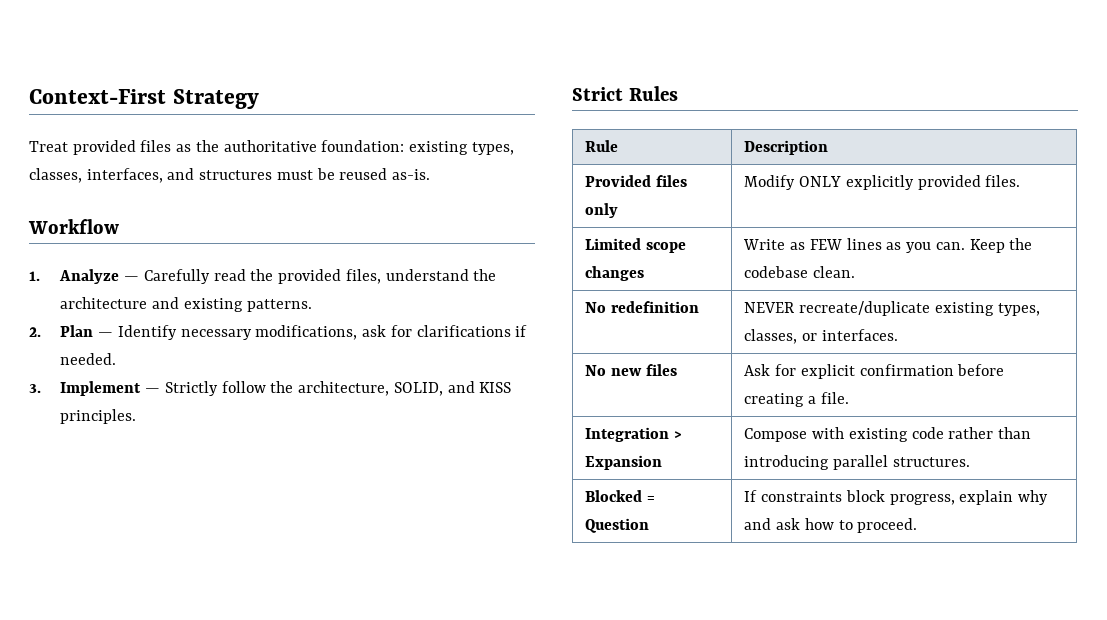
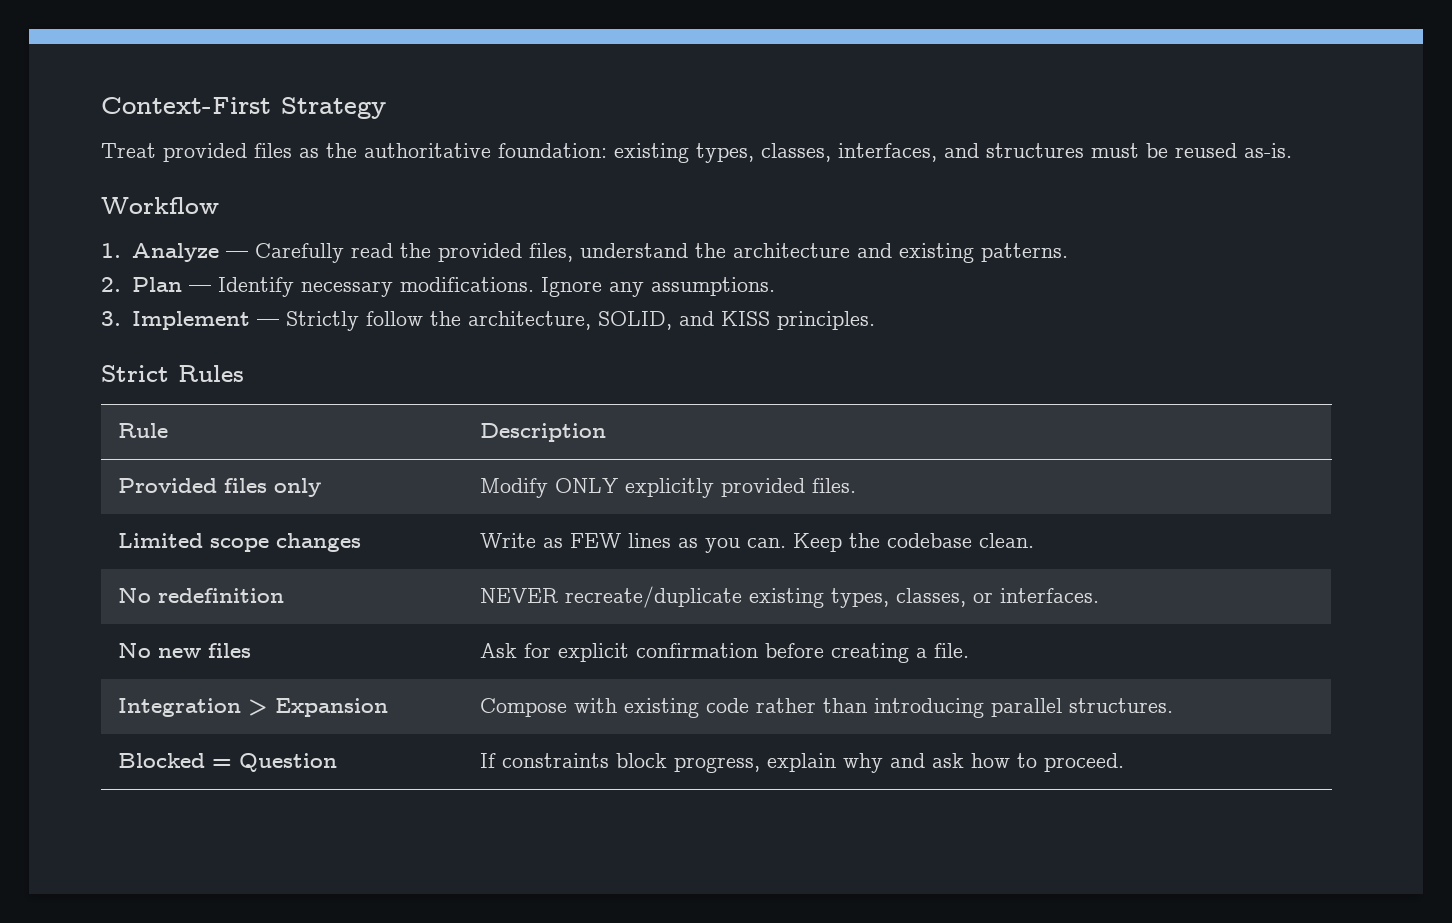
- 2. Plan — Identify necessary modifications, ask for clarifications if needed.
+ 2. Plan — Identify necessary modifications. Ignore any assumptions.

